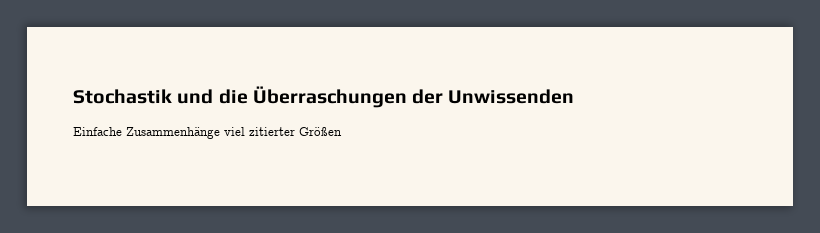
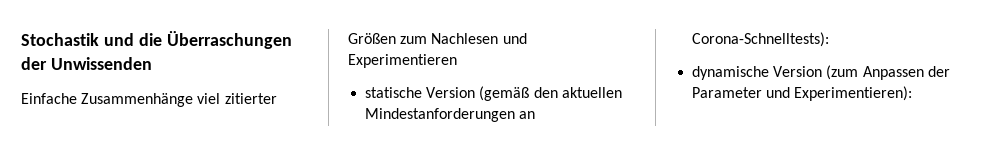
- Einfache Zusammenhänge viel zitierter Größen
+ Einfache Zusammenhänge viel zitierter Größen zum Nachlesen und Experimentieren
+ statische Version (gemäß den aktuellen Mindestanforderungen an Corona-Schnelltests):
+ dynamische Version (zum Anpassen der Parameter und Experimentieren):

